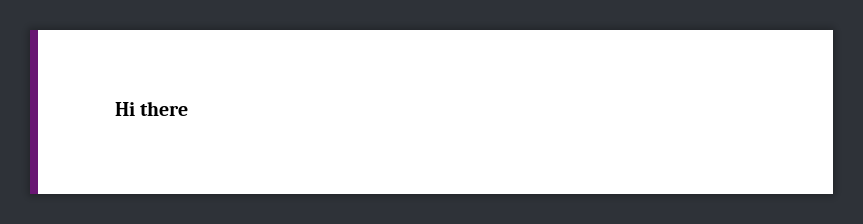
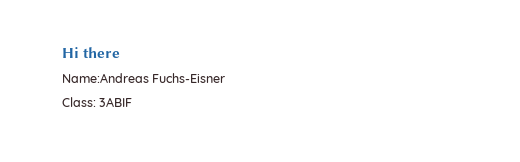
+ Name:Andreas Fuchs-Eisner
+ Class: 3ABIF

